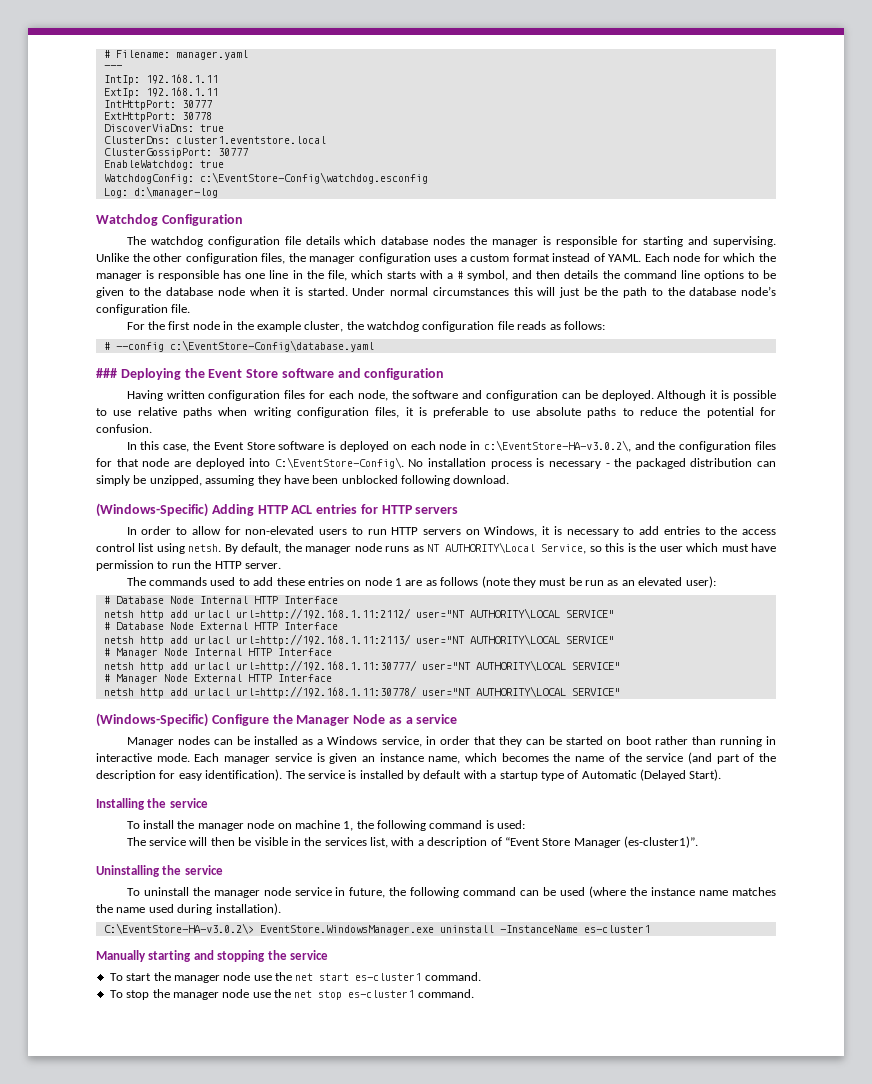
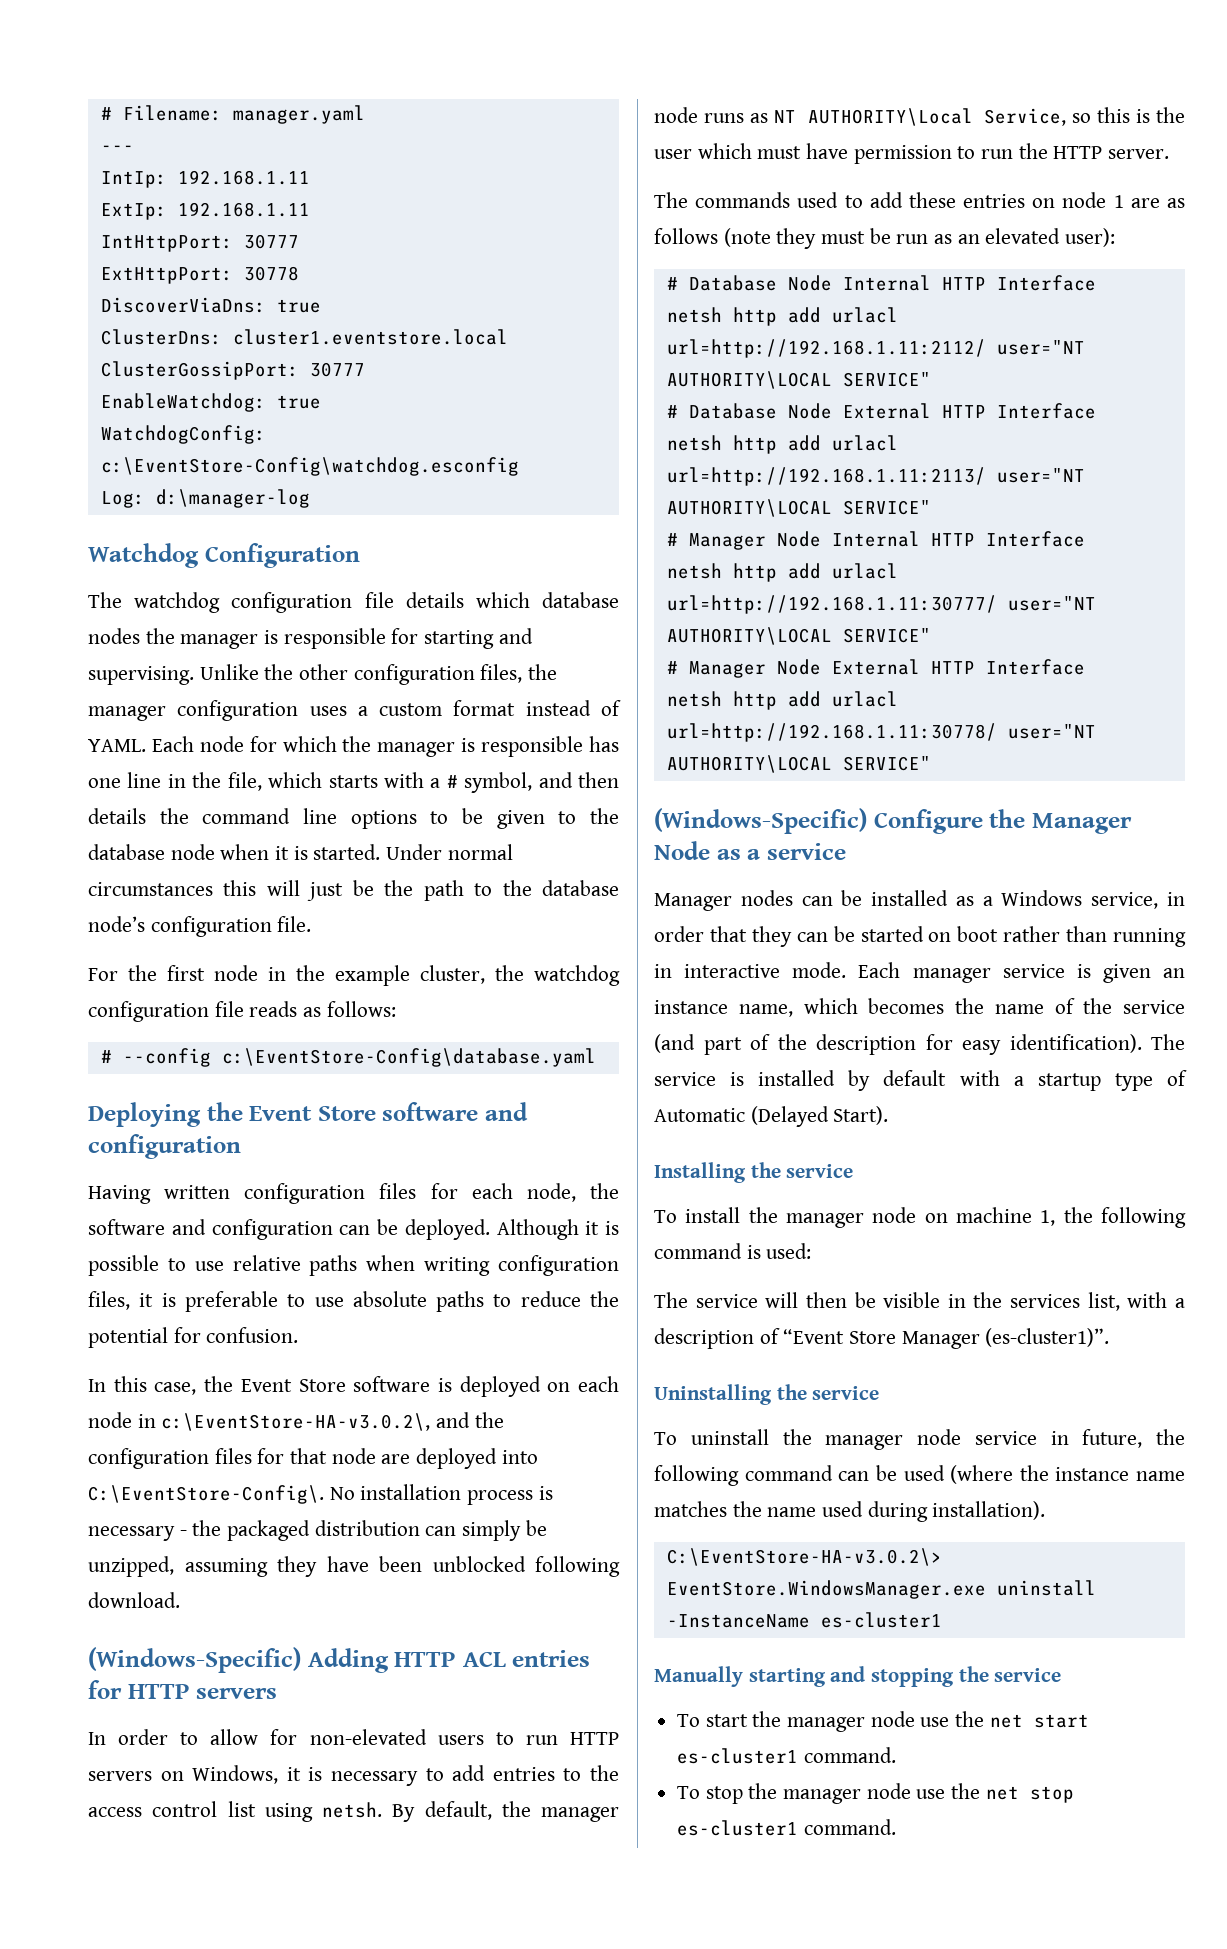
- ### Deploying the Event Store software and configuration
+ Deploying the Event Store software and configuration

